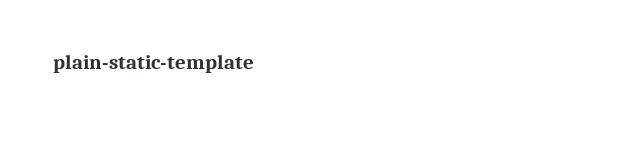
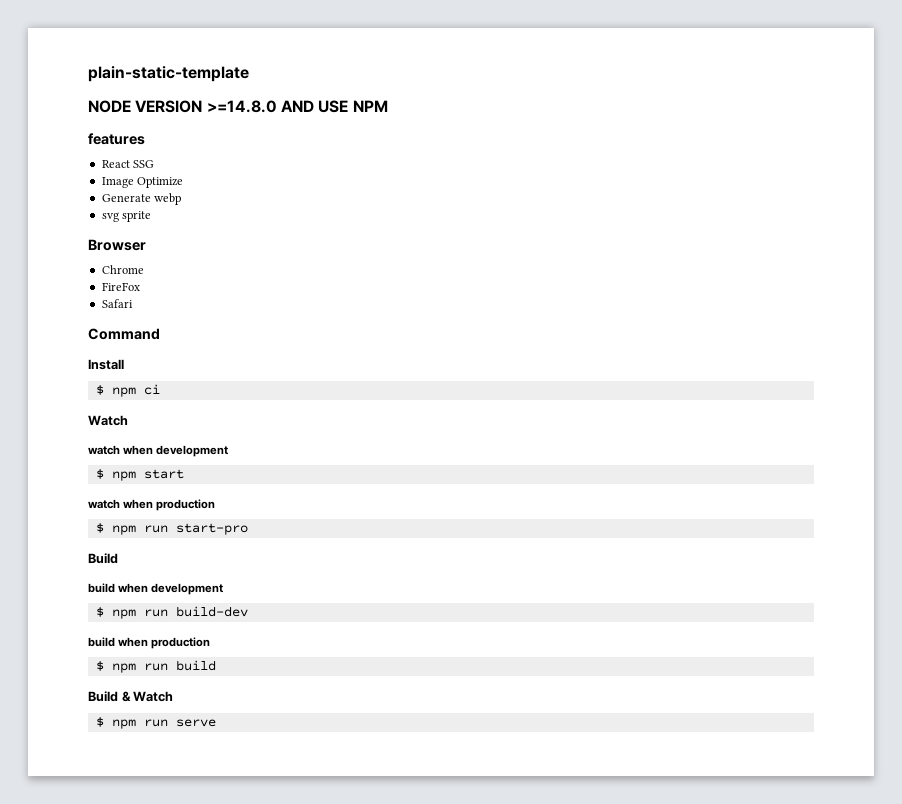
+ NODE VERSION >=14.8.0 AND USE NPM
+ features
+ React SSG
+ Image Optimize
+ Generate webp
+ svg sprite
+ Browser
+ Chrome
+ FireFox
+ Safari
+ Command
+ Install
+ $ npm ci
+ Watch
+ watch when development
+ $ npm start
+ watch when production
+ $ npm run start-pro
+ Build
+ build when development
+ $ npm run build-dev
+ build when production
+ $ npm run build
+ Build & Watch
+ $ npm run serve

